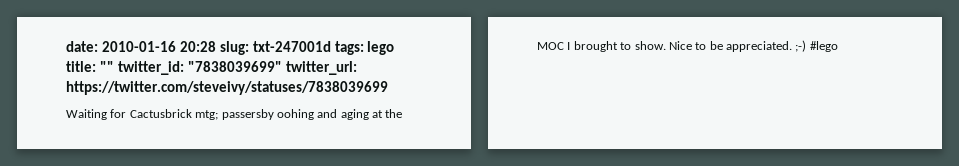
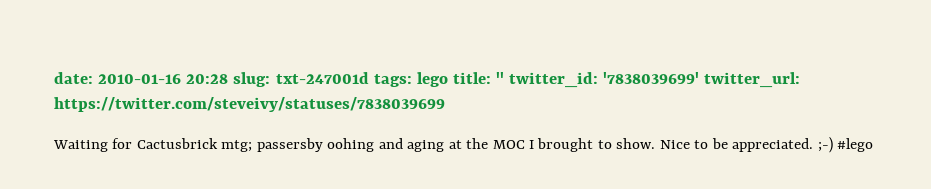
- date: 2010-01-16 20:28 slug: txt-247001d tags: lego title: "" twitter_id: "7838039699" twitter_url: https://twitter.com/steveivy/statuses/7838039699
+ date: 2010-01-16 20:28 slug: txt-247001d tags: lego title: '' twitter_id: '7838039699' twitter_url: https://twitter.com/steveivy/statuses/7838039699

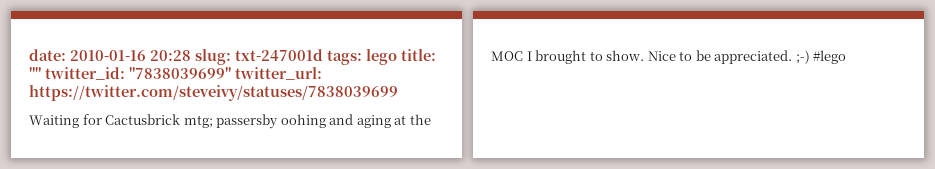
- date: 2010-01-16 20:28 slug: txt-247001d tags: lego title: '' twitter_id: '7838039699' twitter_url: https://twitter.com/steveivy/statuses/7838039699
+ date: 2010-01-16 20:28 slug: txt-247001d tags: lego title: "" twitter_id: "7838039699" twitter_url: https://twitter.com/steveivy/statuses/7838039699

